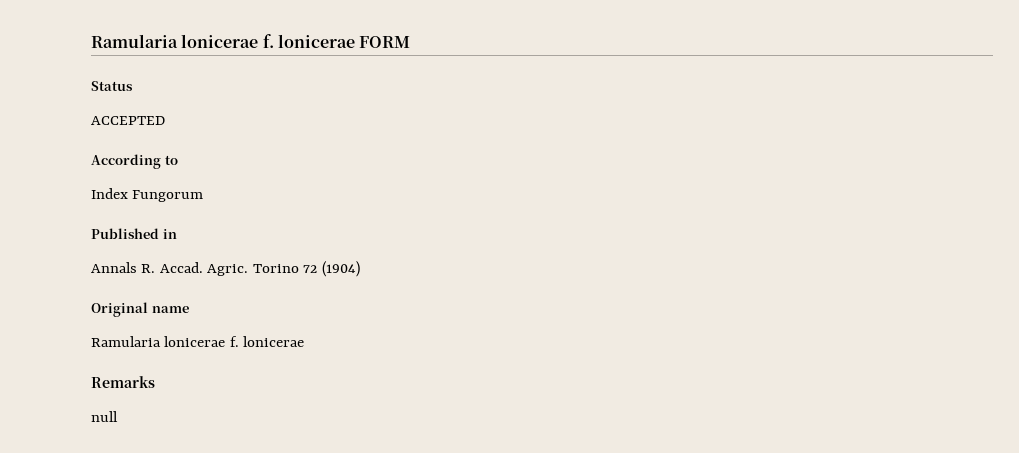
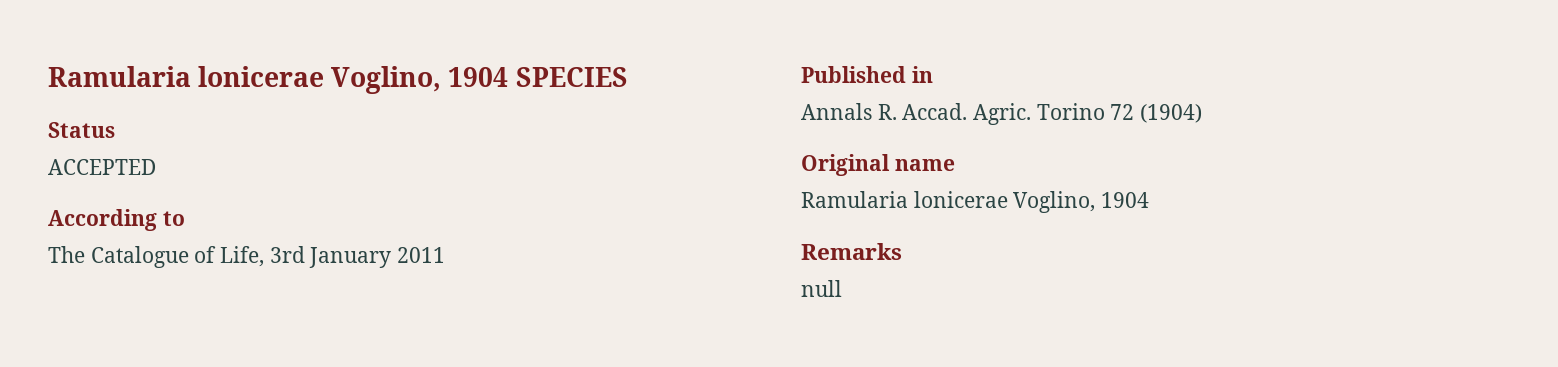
- Ramularia lonicerae f. lonicerae FORM
+ Ramularia lonicerae Voglino, 1904 SPECIES
- Index Fungorum
+ The Catalogue of Life, 3rd January 2011
  Original name
- Ramularia lonicerae f. lonicerae
+ Ramularia lonicerae Voglino, 1904

